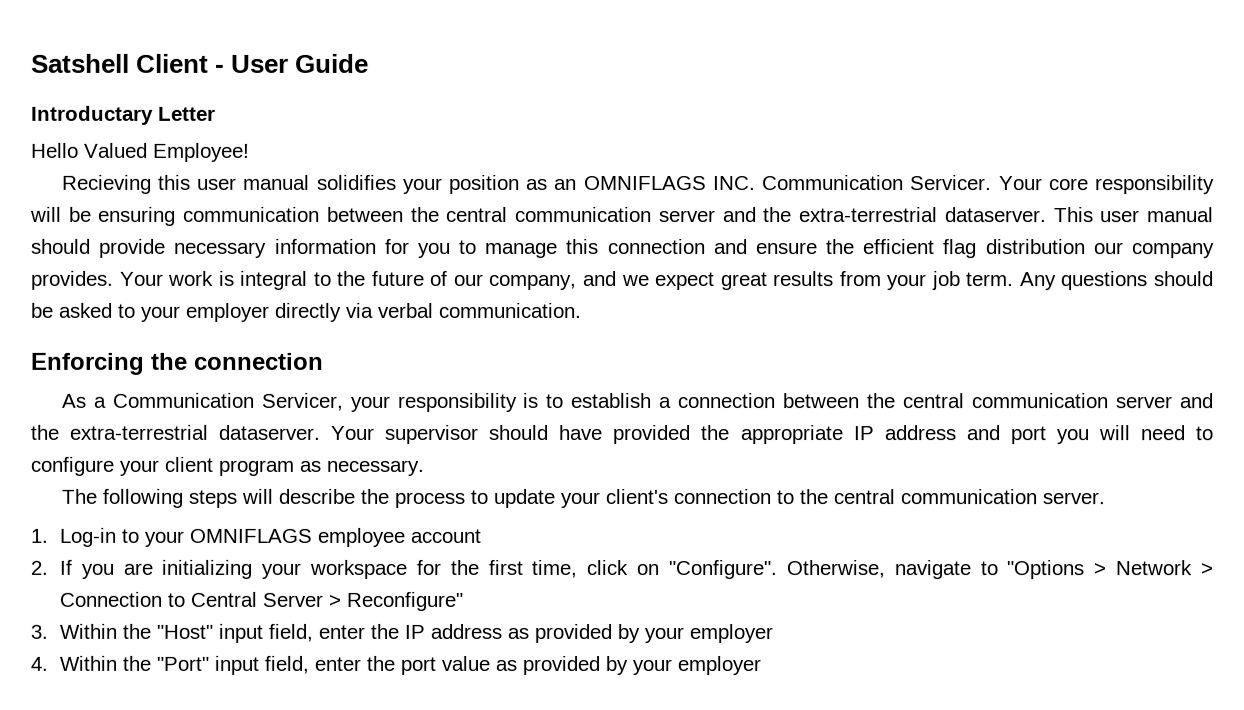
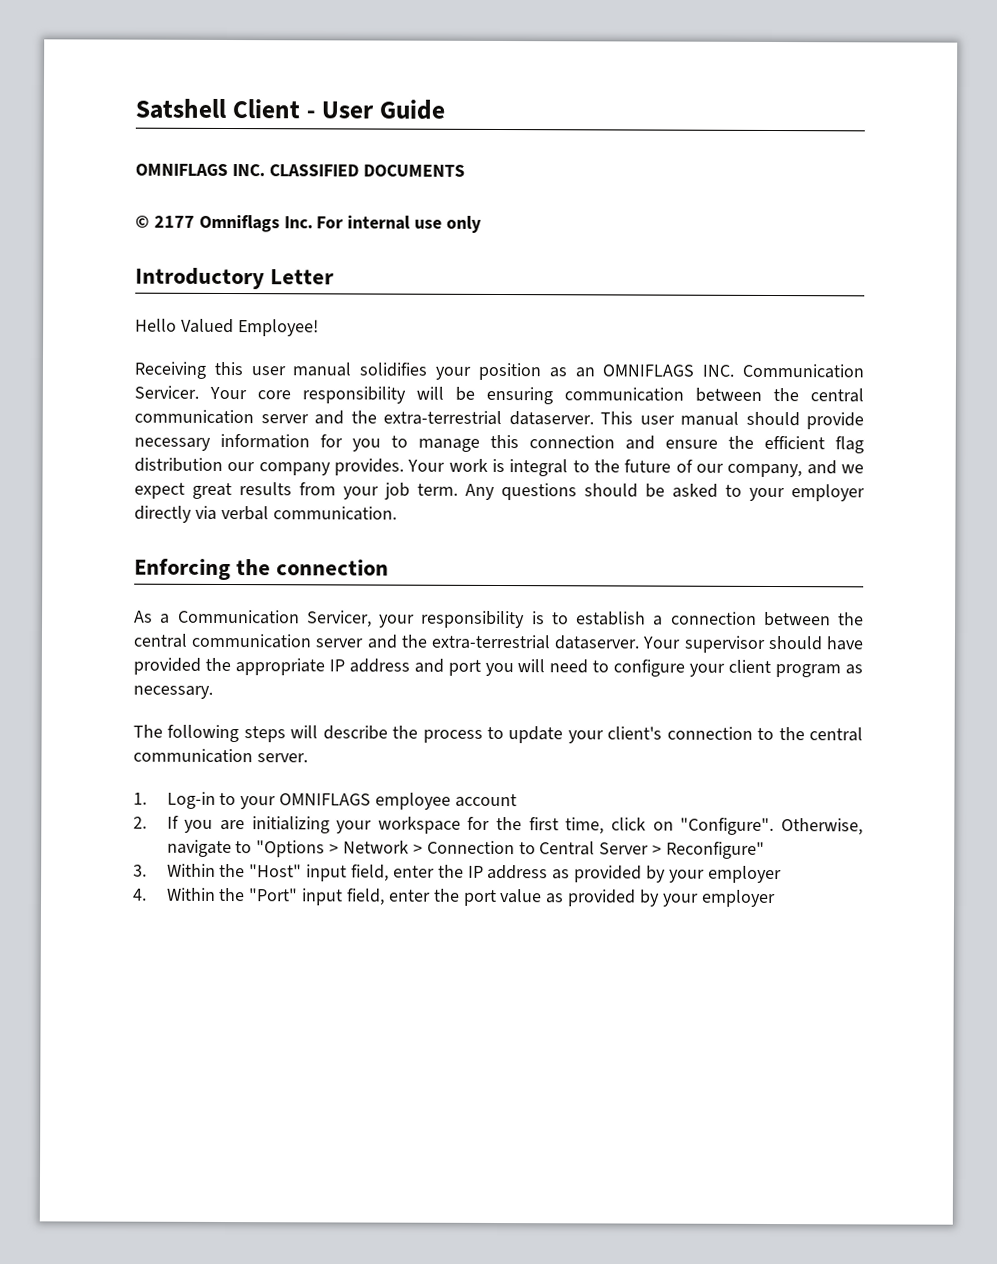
- Introductary Letter
+ OMNIFLAGS INC. CLASSIFIED DOCUMENTS
+ © 2177 Omniflags Inc. For internal use only
+ Introductory Letter
- Recieving this user manual solidifies your position as an OMNIFLAGS INC. Communication Servicer.
+ Receiving this user manual solidifies your position as an OMNIFLAGS INC. Communication Servicer.

